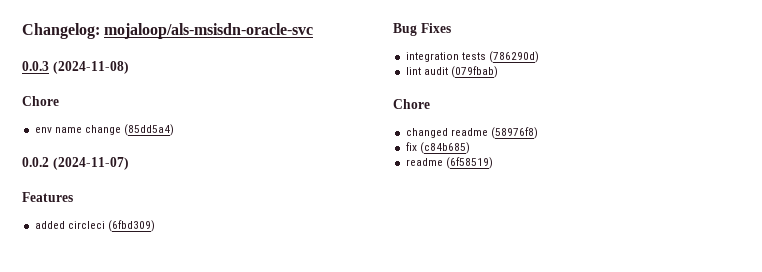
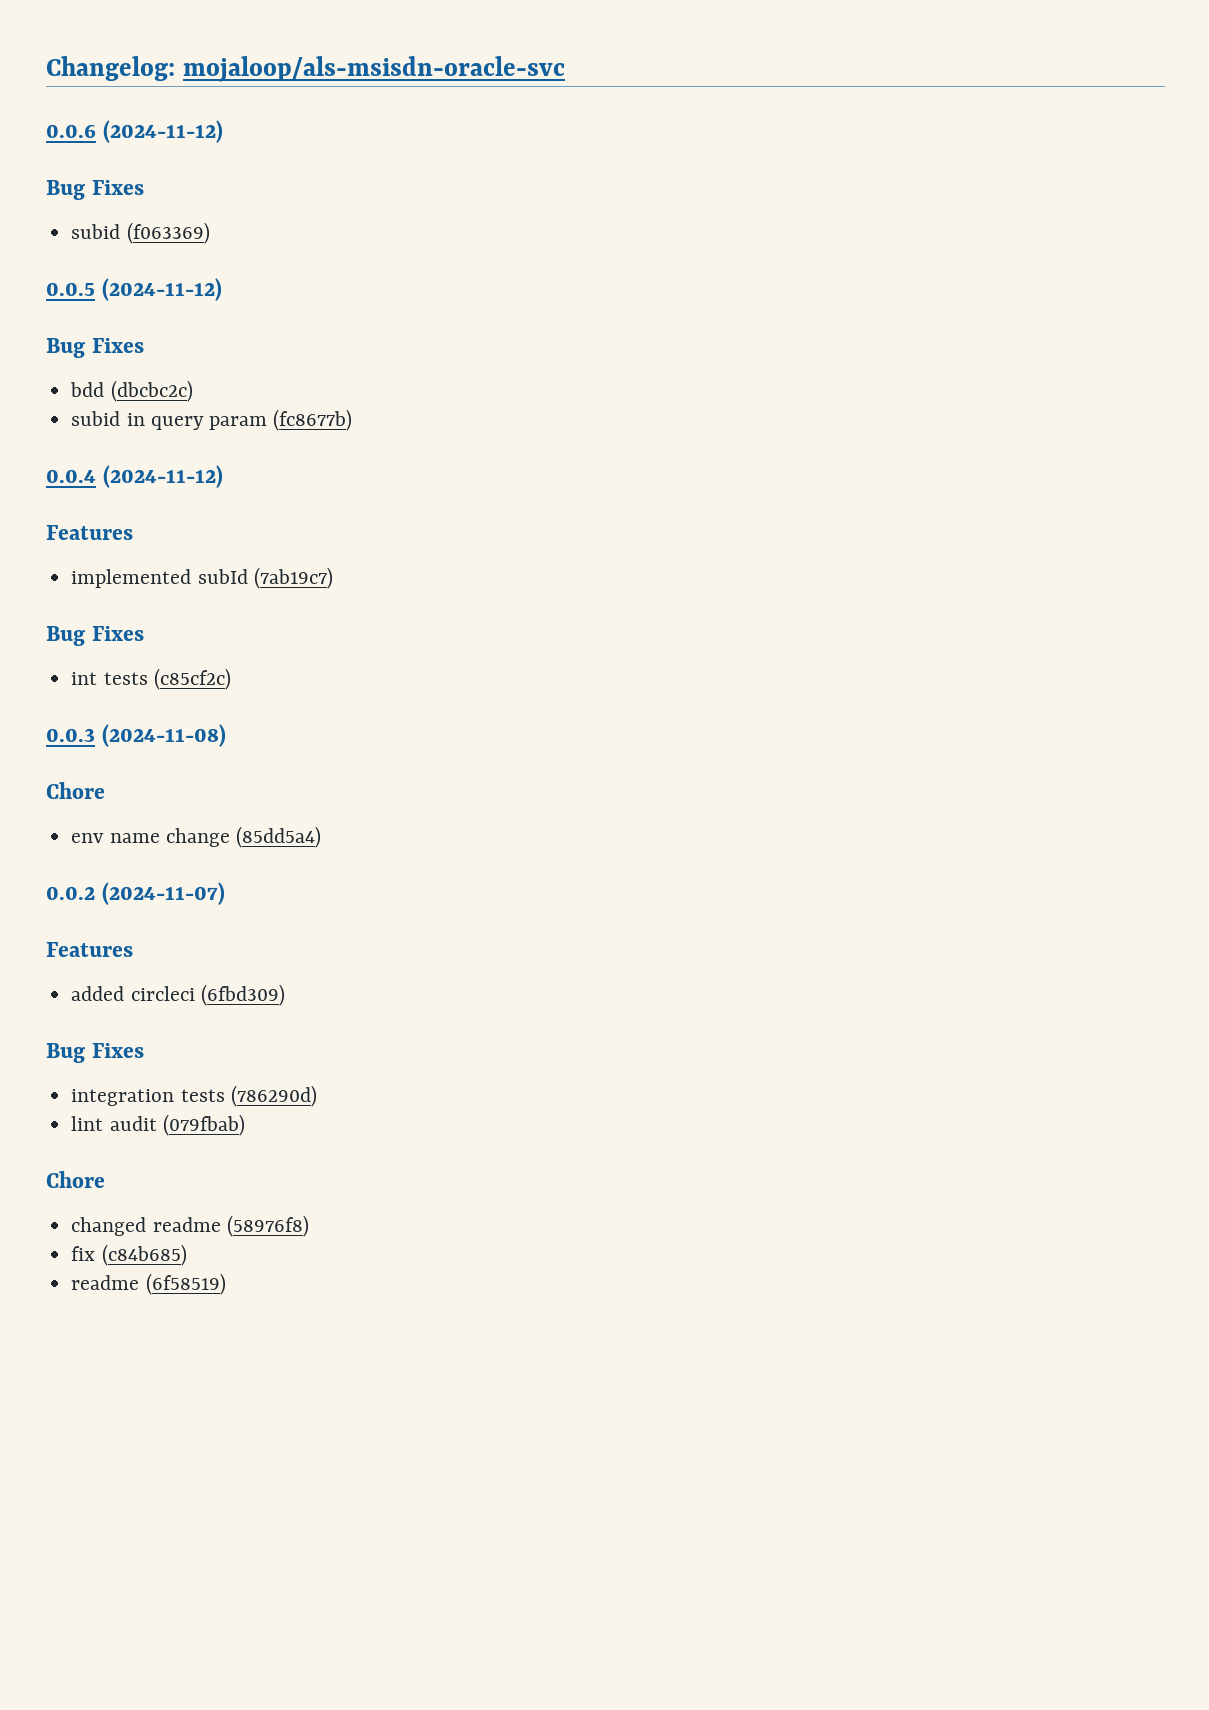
+ 0.0.6 (2024-11-12)
+ Bug Fixes
+ subid (f063369)
+ 0.0.5 (2024-11-12)
+ Bug Fixes
+ bdd (dbcbc2c)
+ subid in query param (fc8677b)
+ 0.0.4 (2024-11-12)
+ Features
+ implemented subId (7ab19c7)
+ Bug Fixes
+ int tests (c85cf2c)

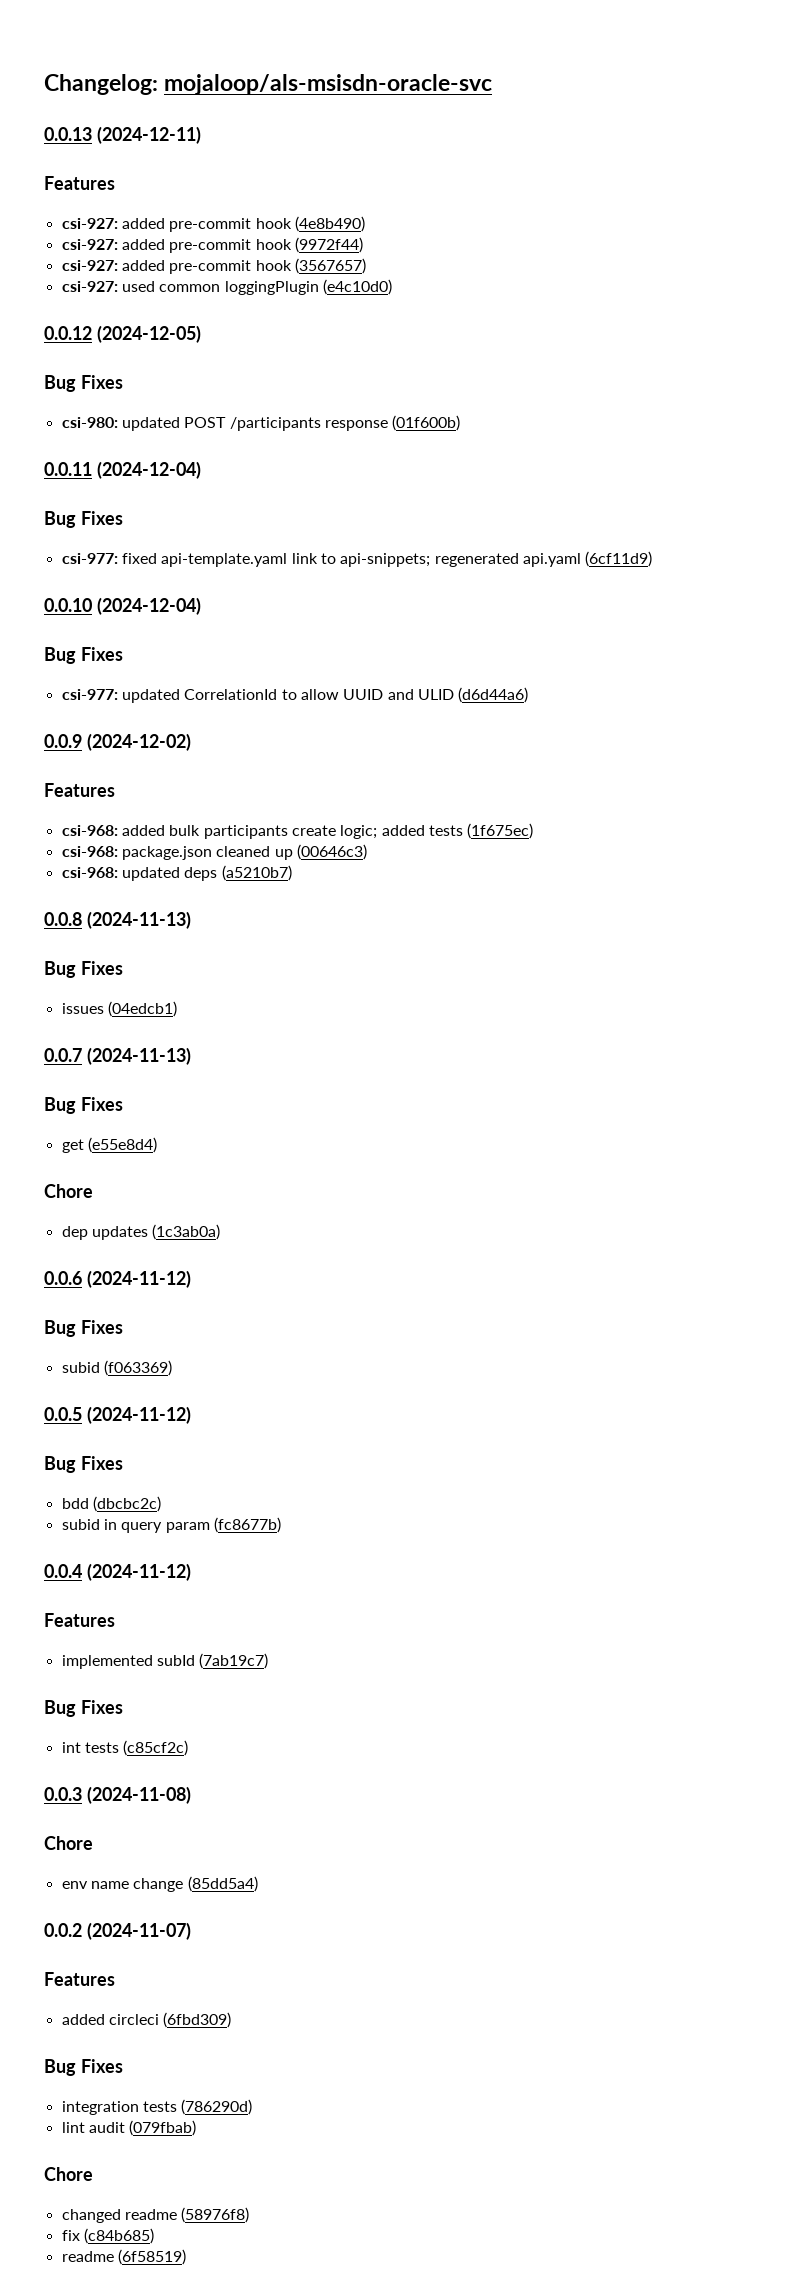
+ 0.0.13 (2024-12-11)
+ Features
+ csi-927: added pre-commit hook (4e8b490)
+ csi-927: added pre-commit hook (9972f44)
+ csi-927: added pre-commit hook (3567657)
+ csi-927: used common loggingPlugin (e4c10d0)
+ 0.0.12 (2024-12-05)
+ Bug Fixes
+ csi-980: updated POST /participants response (01f600b)
+ 0.0.11 (2024-12-04)
+ Bug Fixes
+ csi-977: fixed api-template.yaml link to api-snippets; regenerated api.yaml (6cf11d9)
+ 0.0.10 (2024-12-04)
+ Bug Fixes
+ csi-977: updated CorrelationId to allow UUID and ULID (d6d44a6)
+ 0.0.9 (2024-12-02)
+ Features
+ csi-968: added bulk participants create logic; added tests (1f675ec)
+ csi-968: package.json cleaned up (00646c3)
+ csi-968: updated deps (a5210b7)
+ 0.0.8 (2024-11-13)
+ Bug Fixes
+ issues (04edcb1)
+ 0.0.7 (2024-11-13)
+ Bug Fixes
+ get (e55e8d4)
+ Chore
+ dep updates (1c3ab0a)

